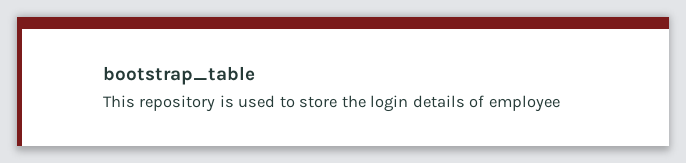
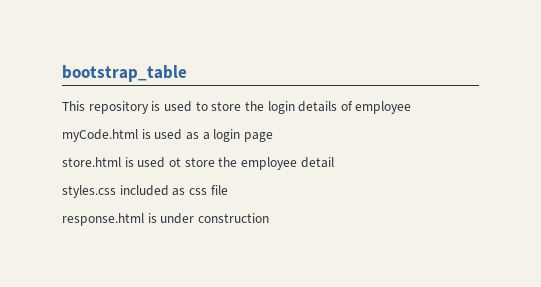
+ myCode.html is used as a login page
+ store.html is used ot store the employee detail
+ styles.css included as css file
+ response.html is under construction

